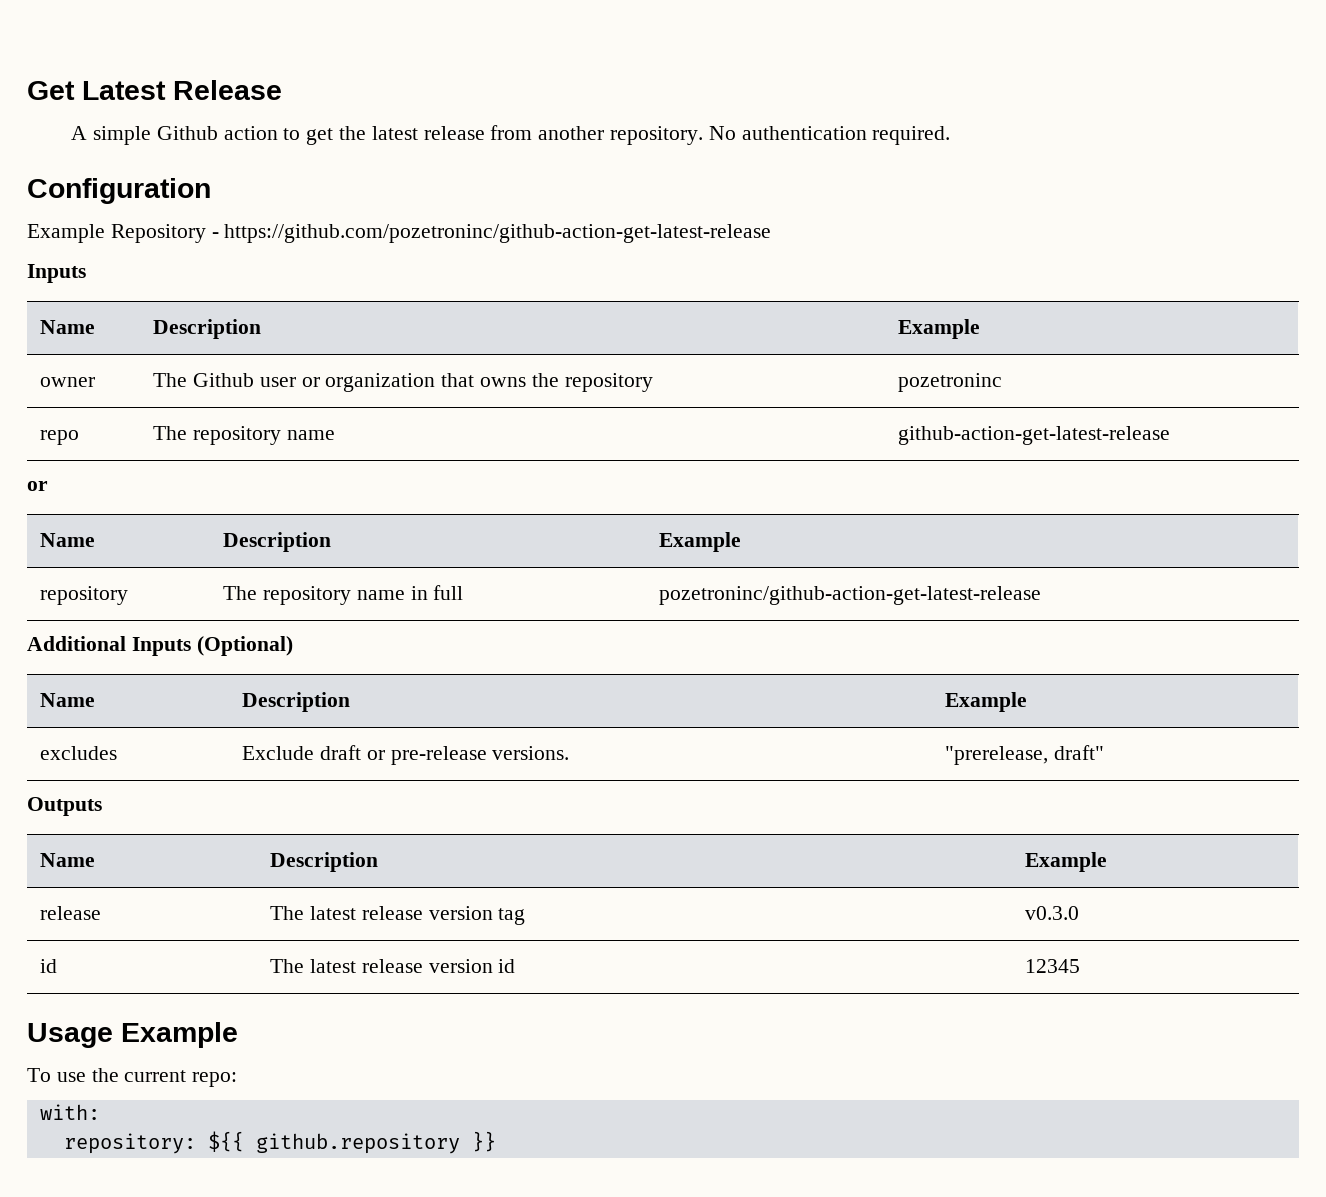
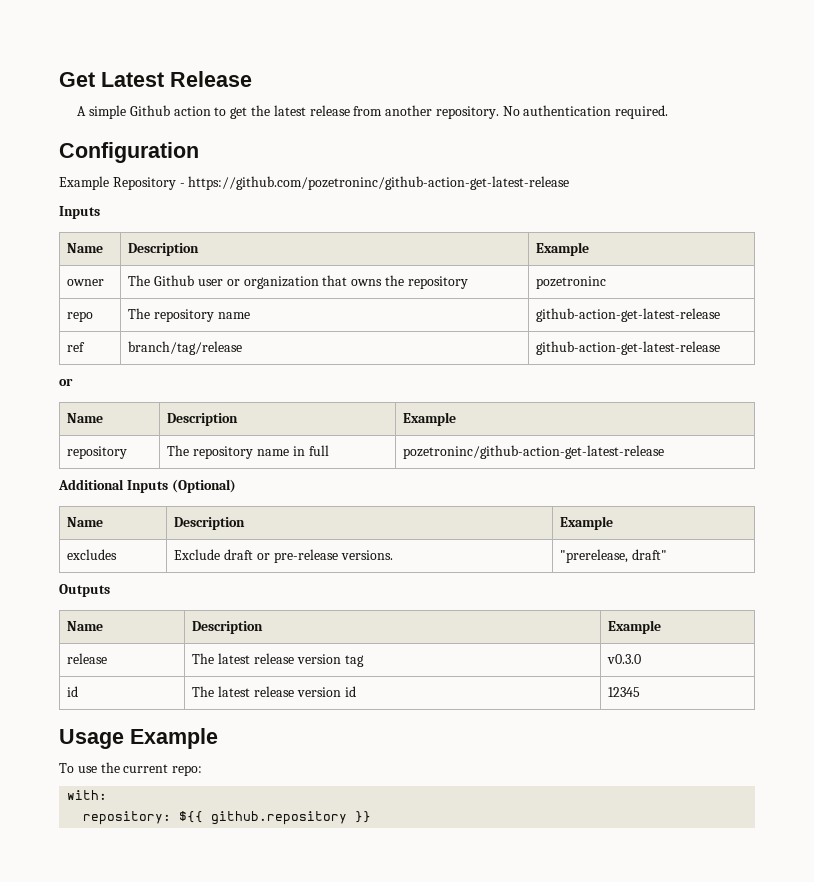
+ ref | branch/tag/release | github-action-get-latest-release

